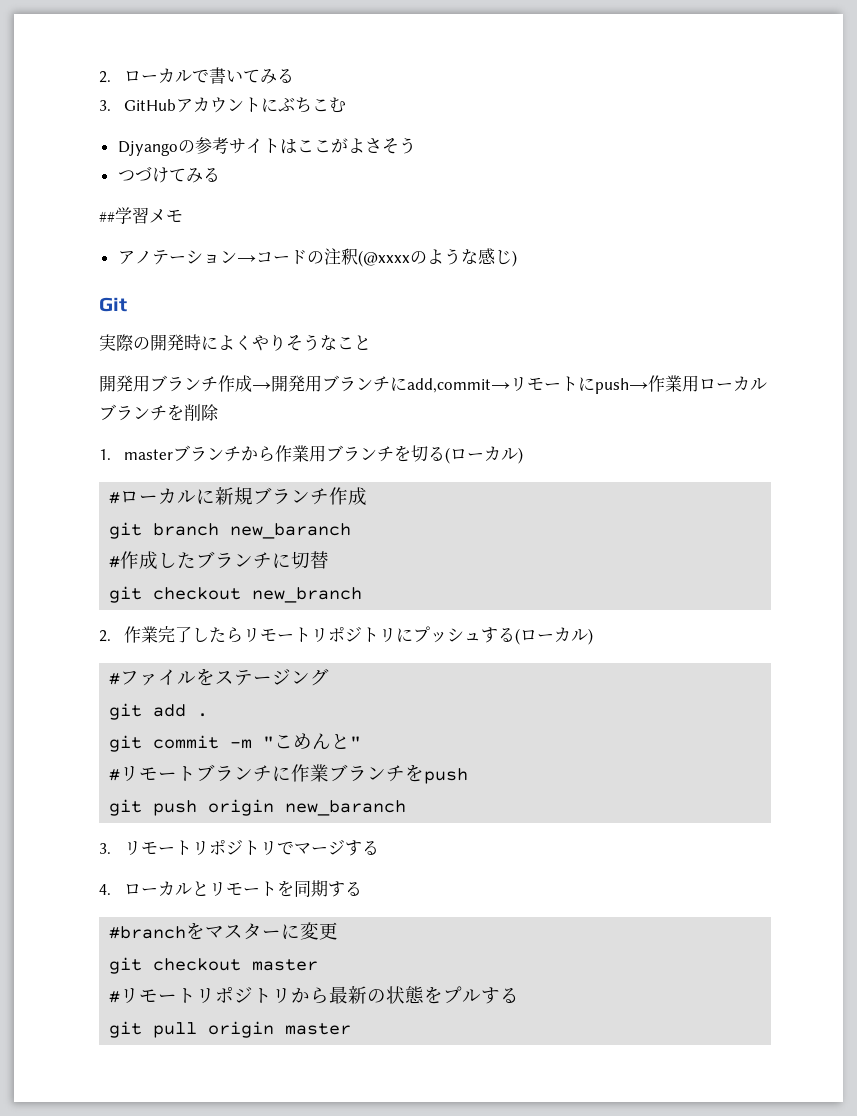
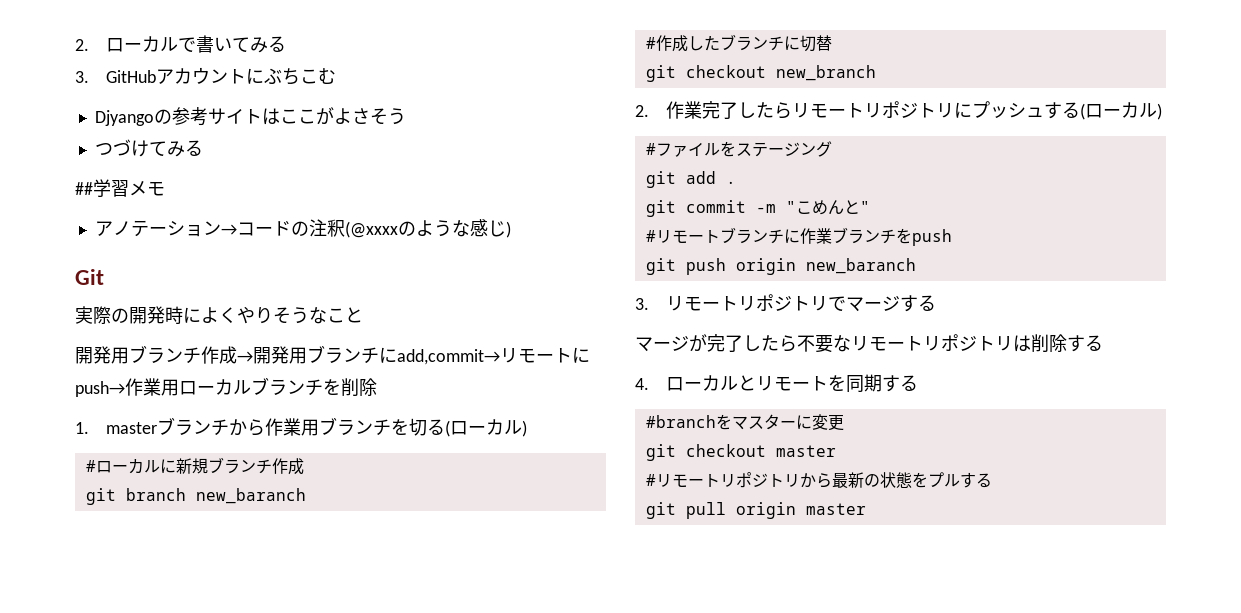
+ マージが完了したら不要なリモートリポジトリは削除する

